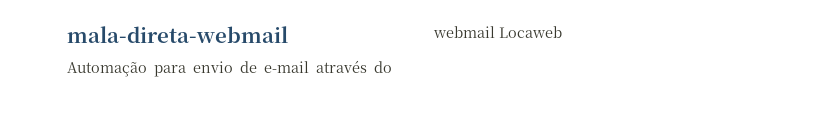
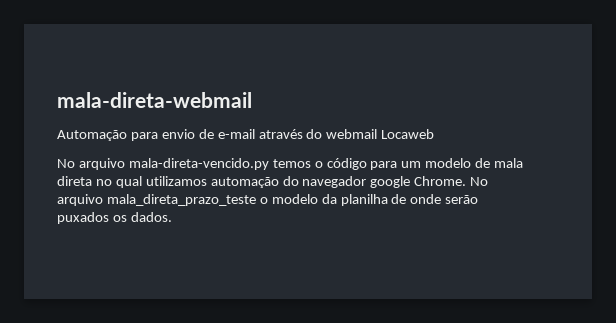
+ No arquivo mala-direta-vencido.py temos o código para um modelo de mala direta no qual utilizamos automação do navegador google Chrome. No arquivo mala_direta_prazo_teste o modelo da planilha de onde serão puxados os dados.

